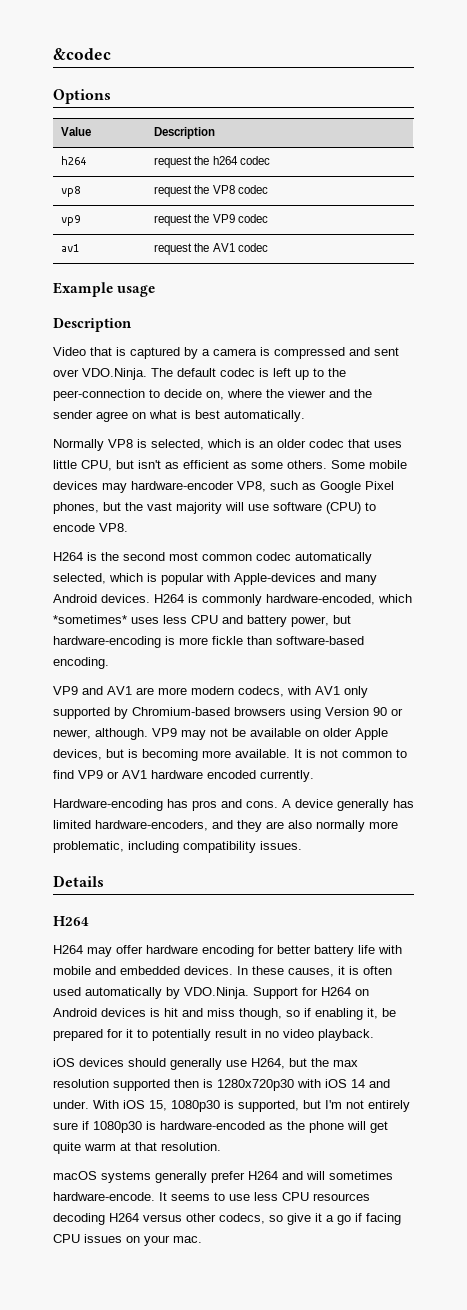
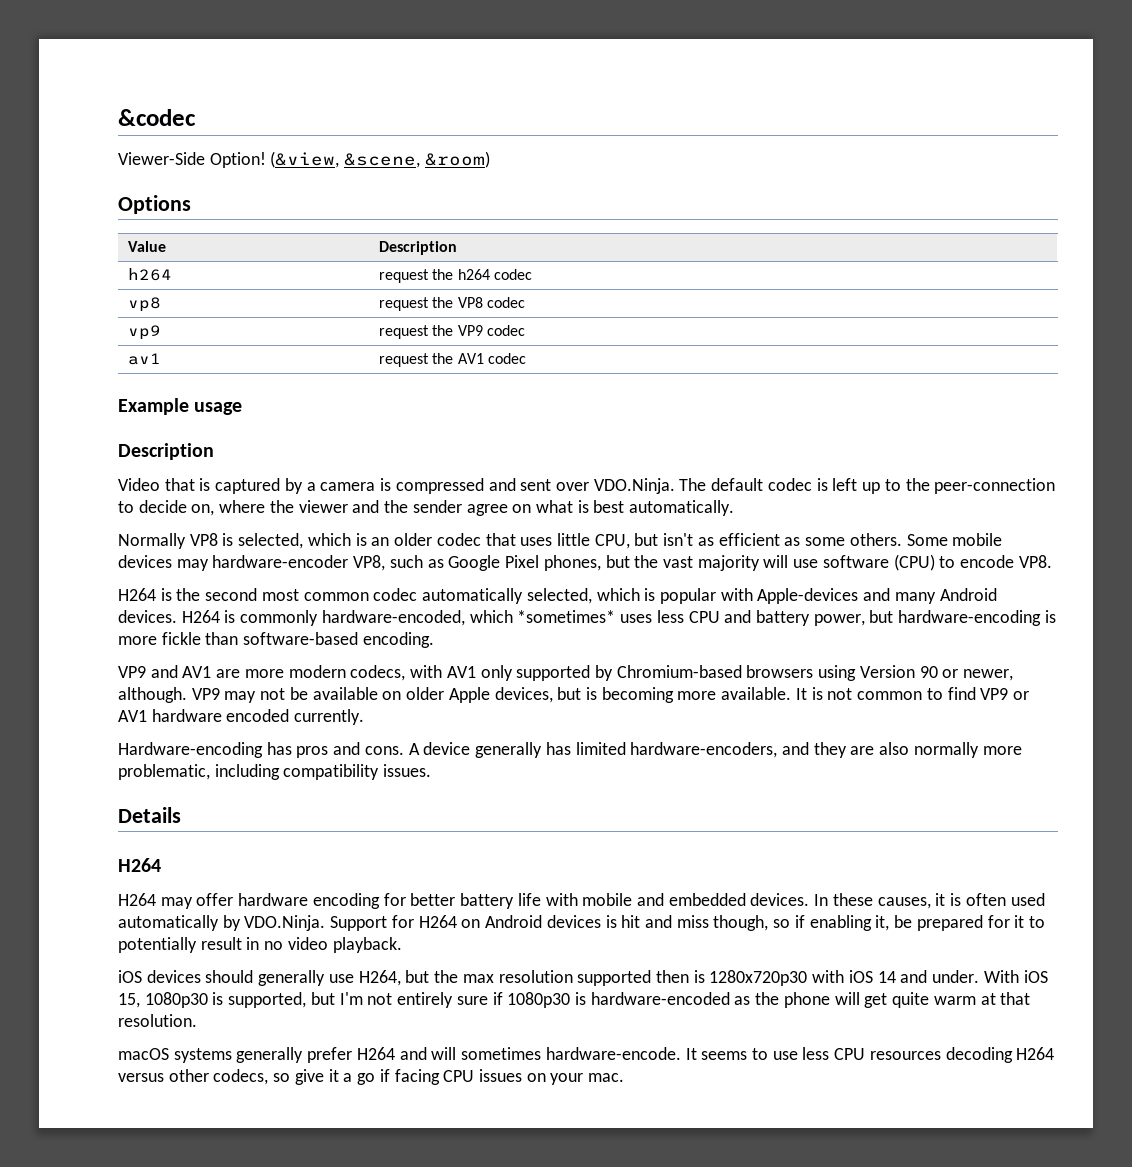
+ Viewer-Side Option! (&view, &scene, &room)

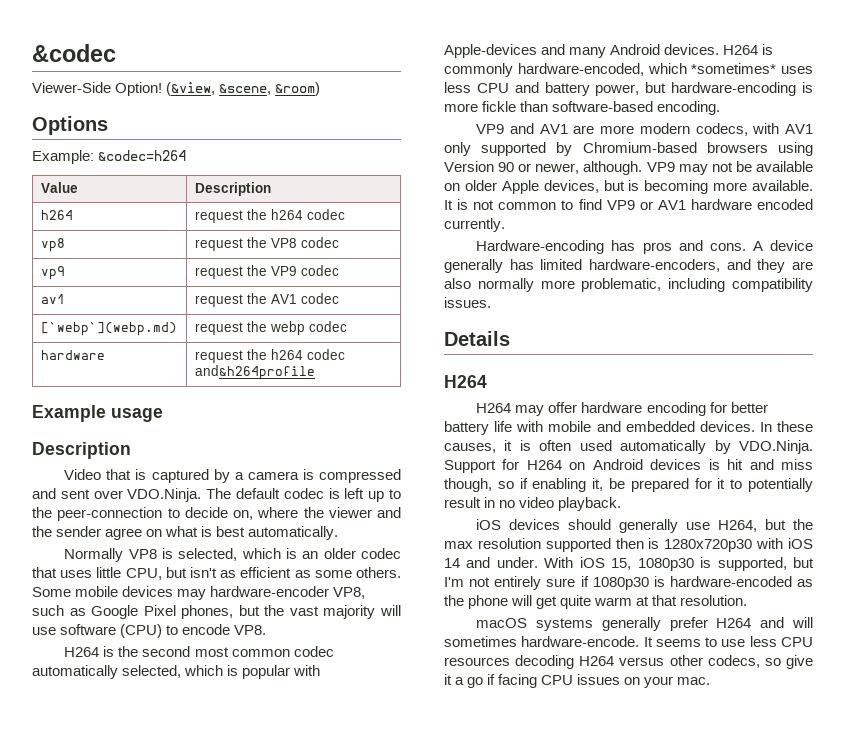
+ Example: &codec=h264
+ [`webp`](webp.md) | request the webp codec
+ hardware | request the h264 codec and&h264profile

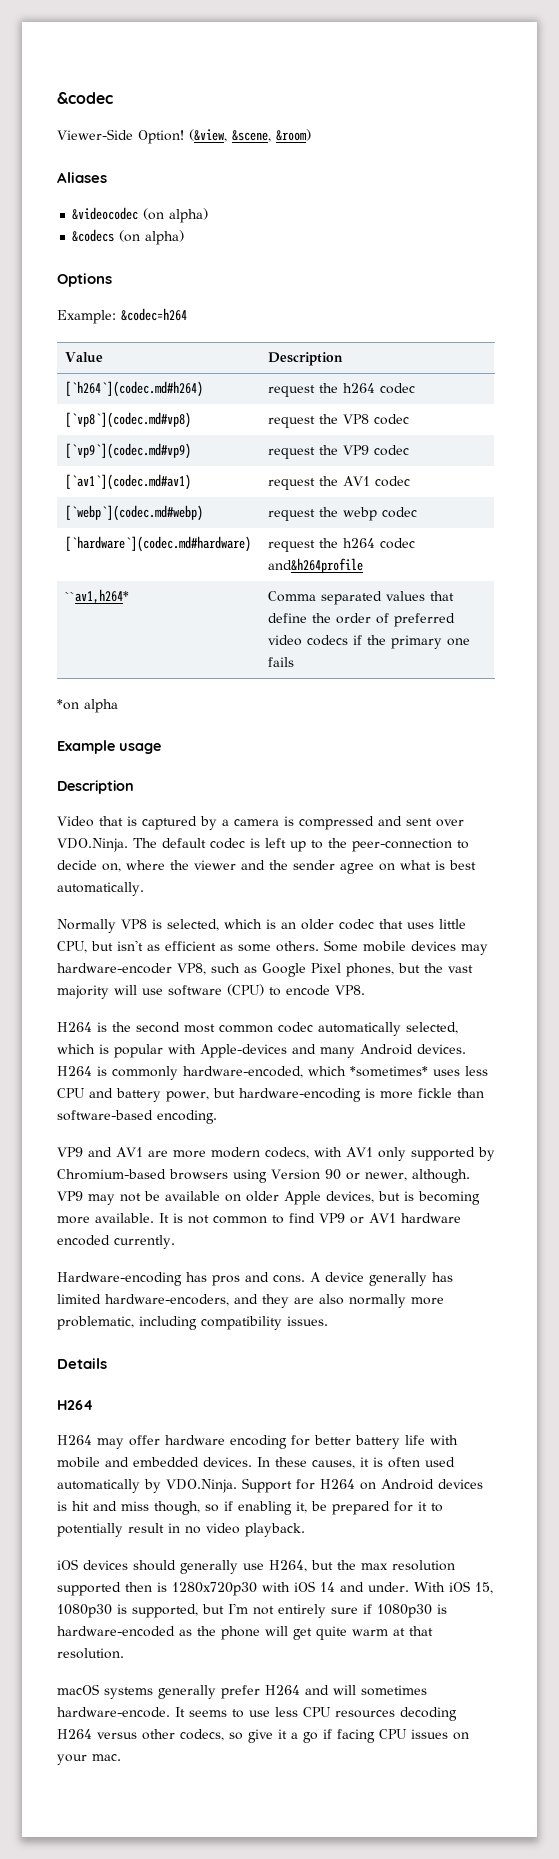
+ Aliases
+ &videocodec (on alpha)
+ &codecs (on alpha)
- h264 | request the h264 codec
+ [`h264`](codec.md#h264) | request the h264 codec
- vp8 | request the VP8 codec
+ [`vp8`](codec.md#vp8) | request the VP8 codec
- vp9 | request the VP9 codec
+ [`vp9`](codec.md#vp9) | request the VP9 codec
- av1 | request the AV1 codec
+ [`av1`](codec.md#av1) | request the AV1 codec
- [`webp`](webp.md) | request the webp codec
+ [`webp`](codec.md#webp) | request the webp codec
- hardware | request the h264 codec and&h264profile
+ [`hardware`](codec.md#hardware) | request the h264 codec and&h264profile
+ ``av1,h264* | Comma separated values that define the order of preferred video codecs if the primary one fails
+ *on alpha

